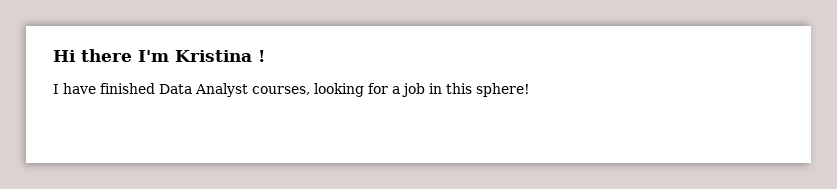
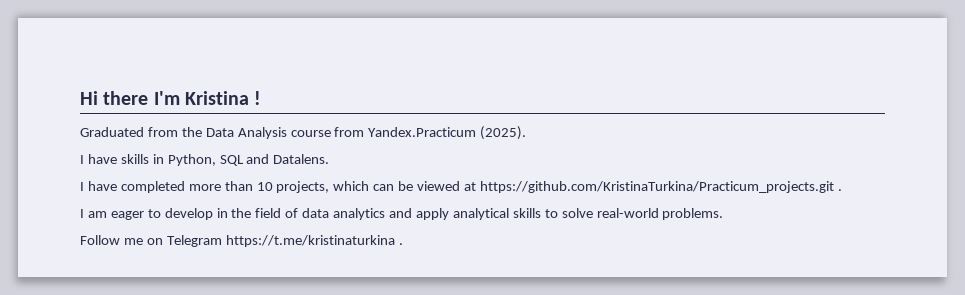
- I have finished Data Analyst courses, looking for a job in this sphere!
+ Graduated from the Data Analysis course from Yandex.Practicum (2025).
+ I have skills in Python, SQL and Datalens.
+ I have completed more than 10 projects, which can be viewed at https://github.com/KristinaTurkina/Practicum_projects.git .
+ I am eager to develop in the field of data analytics and apply analytical skills to solve real-world problems.
+ Follow me on Telegram https://t.me/kristinaturkina .

